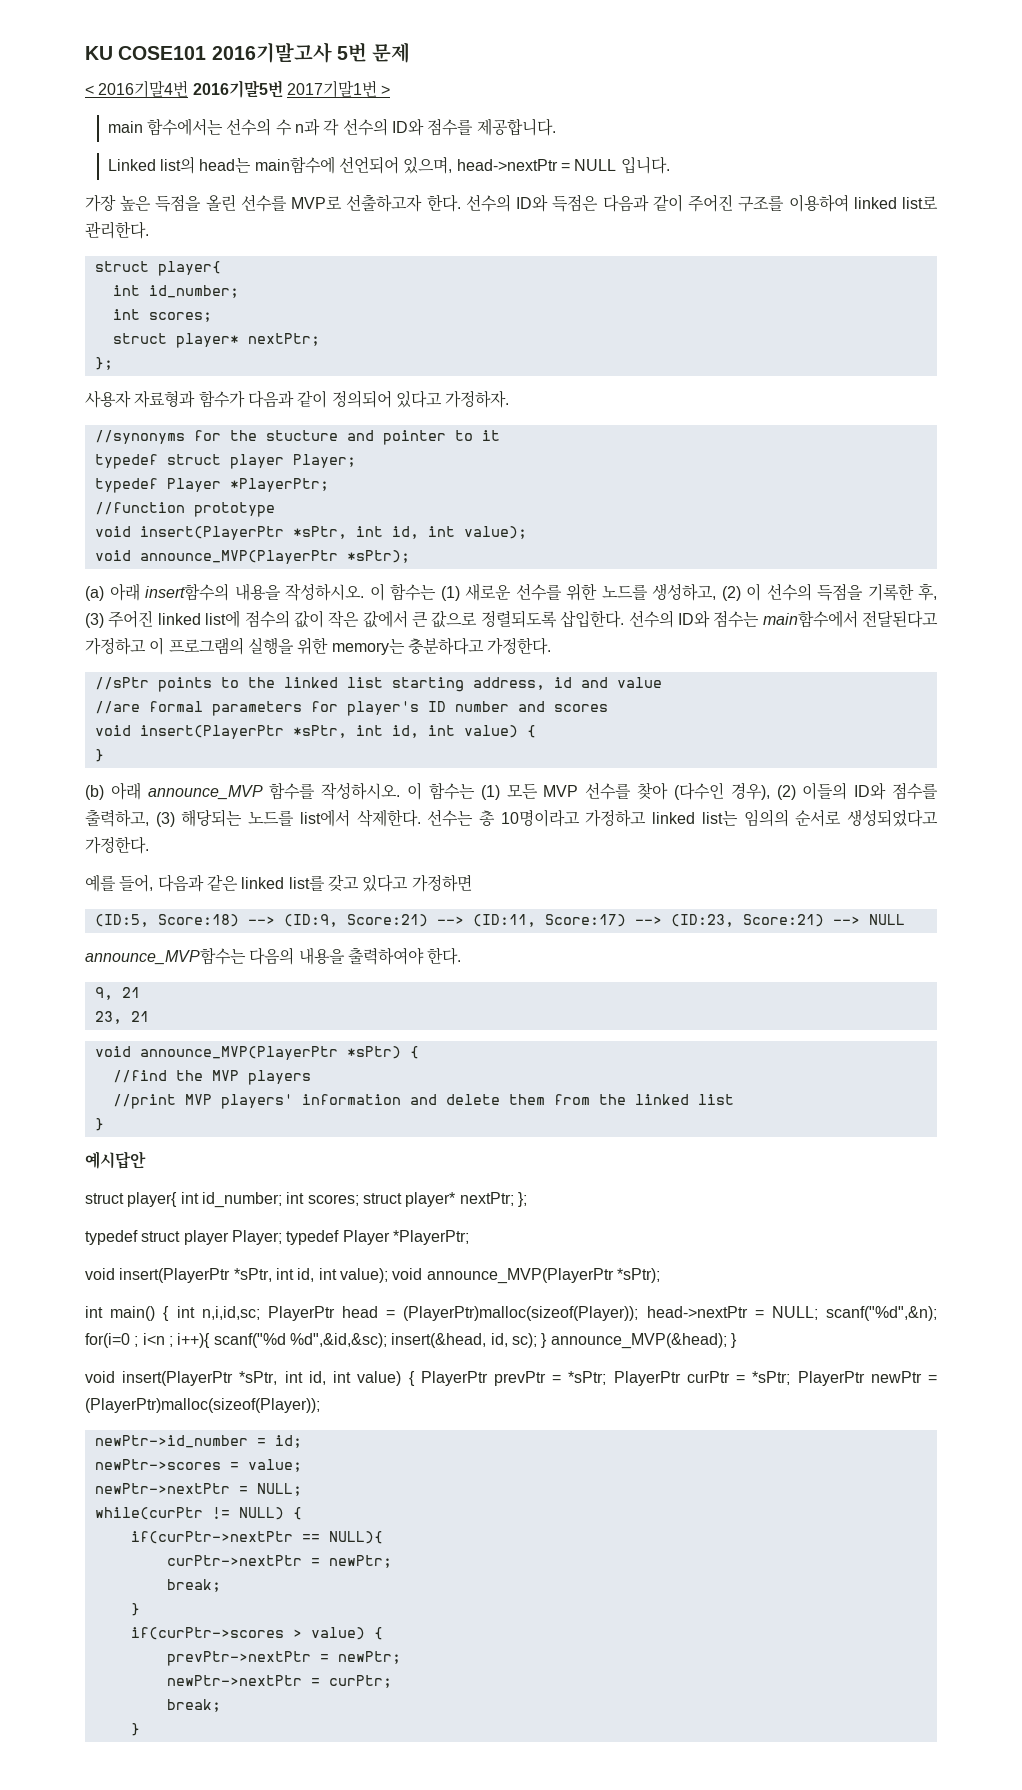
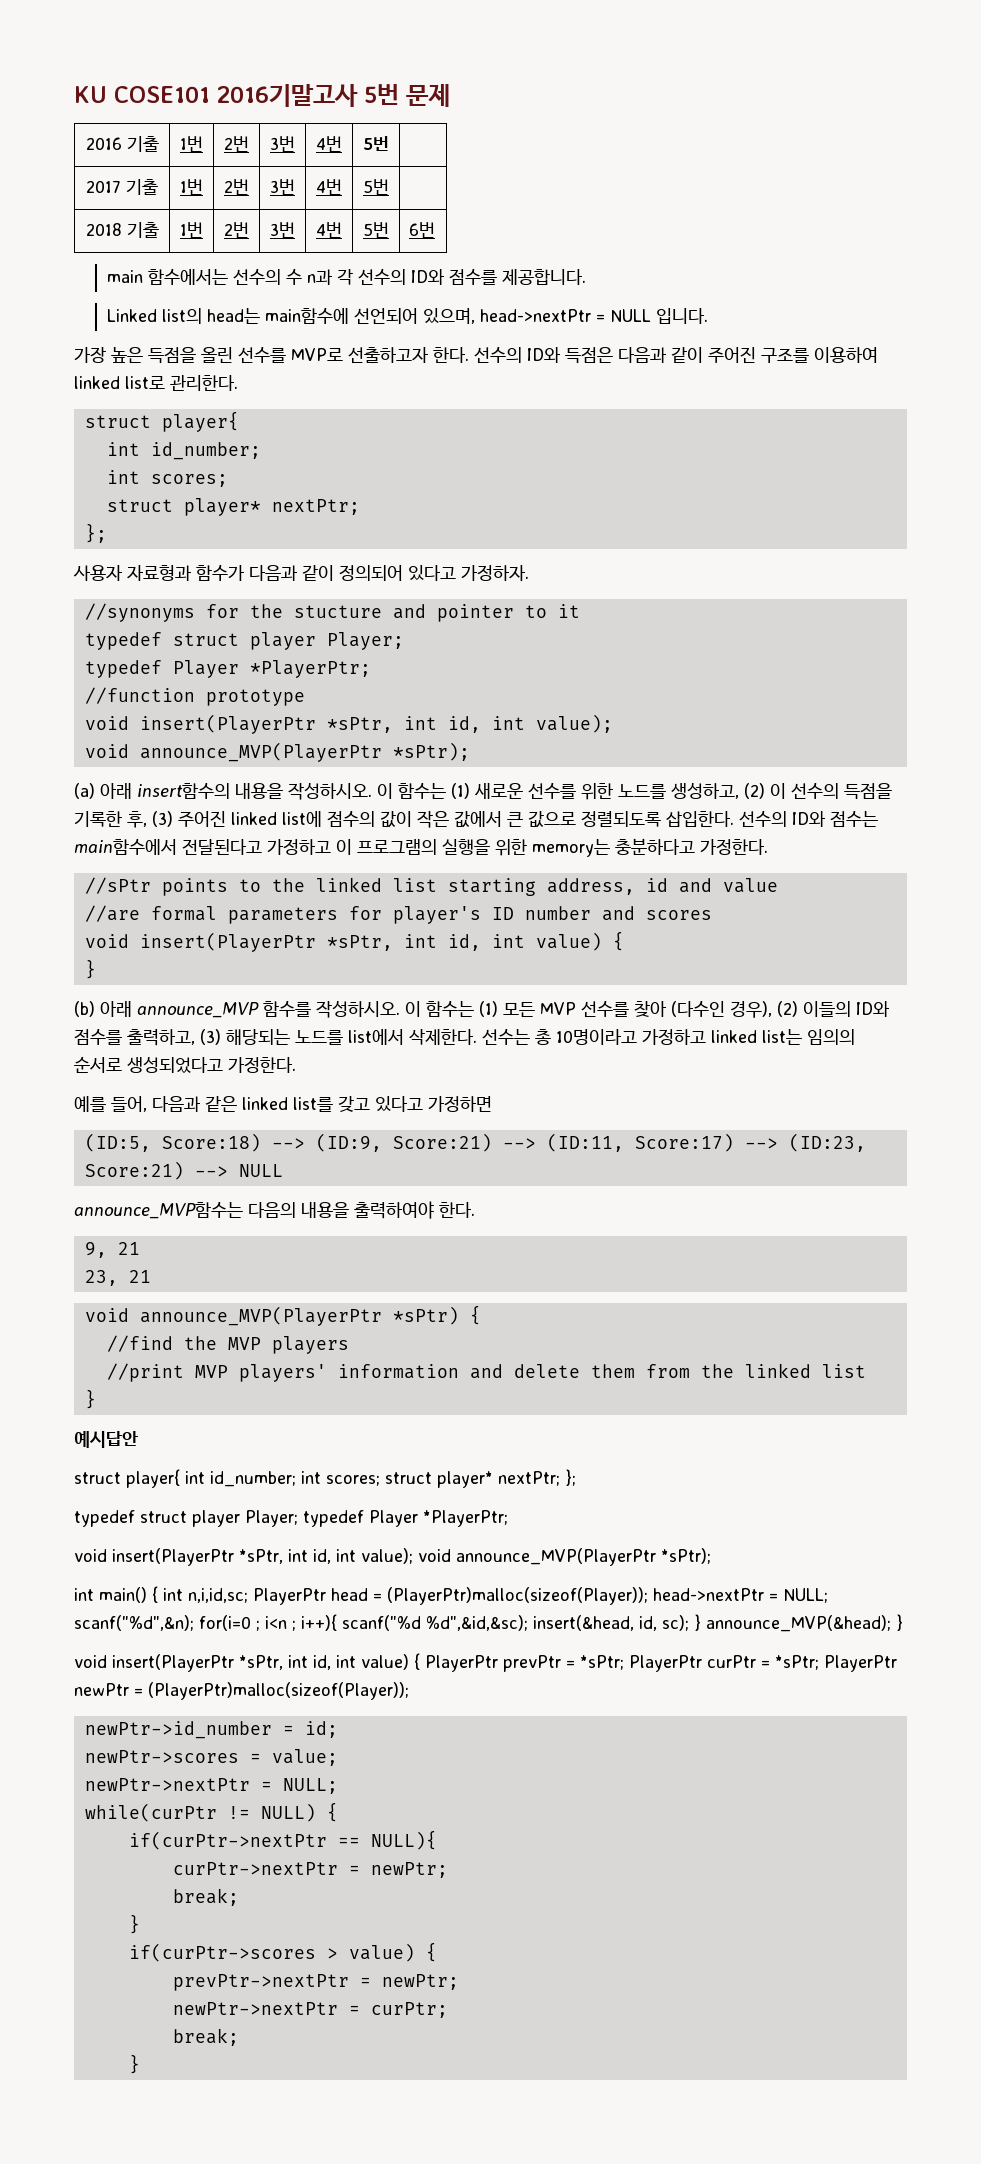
- < 2016기말4번 2016기말5번 2017기말1번 >
+ 2016 기출 | 1번 | 2번 | 3번 | 4번 | 5번 |
+ 2017 기출 | 1번 | 2번 | 3번 | 4번 | 5번 |
+ 2018 기출 | 1번 | 2번 | 3번 | 4번 | 5번 | 6번

